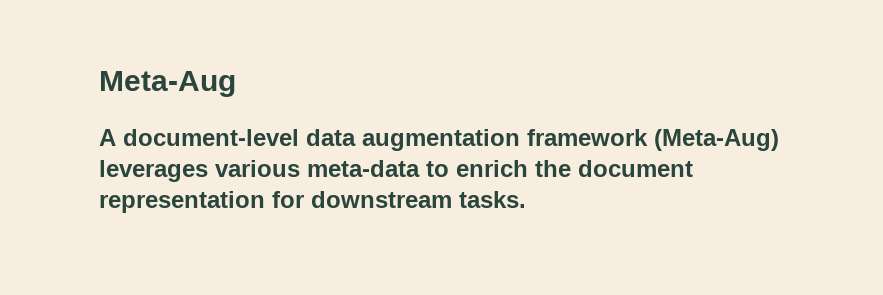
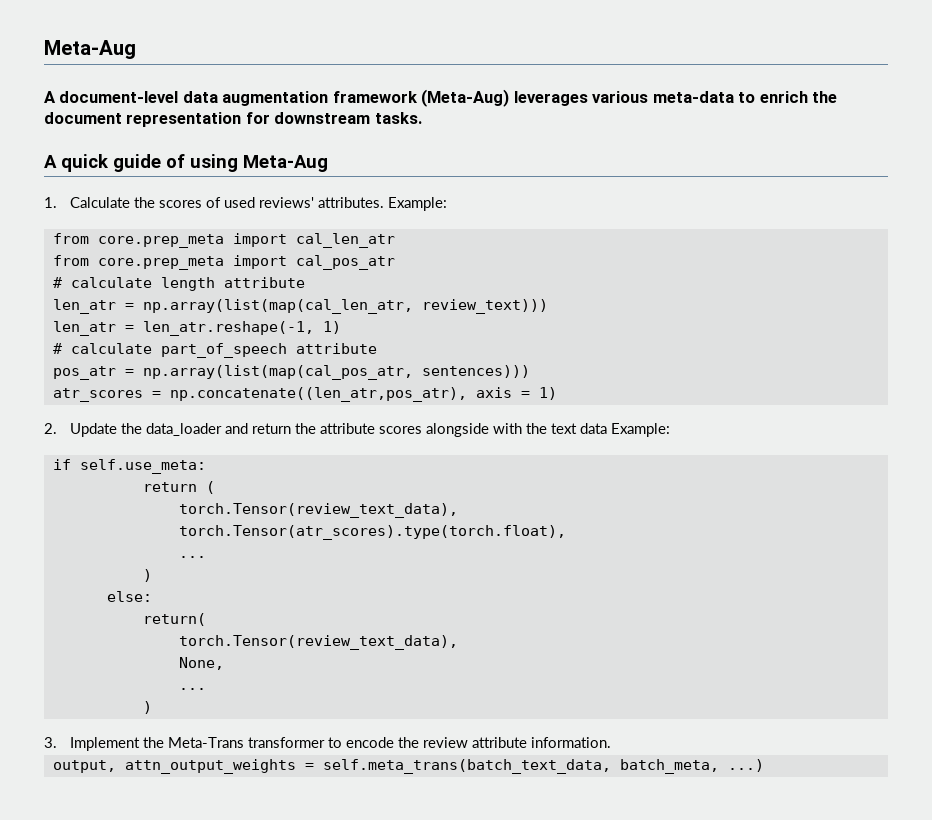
+ A quick guide of using Meta-Aug
+ 1. Calculate the scores of used reviews' attributes. Example:
+ from core.prep_meta import cal_len_atr
+ from core.prep_meta import cal_pos_atr
+ # calculate length attribute
+ len_atr = np.array(list(map(cal_len_atr, review_text)))
+ len_atr = len_atr.reshape(-1, 1)
+ # calculate part_of_speech attribute
+ pos_atr = np.array(list(map(cal_pos_atr, sentences)))
+ atr_scores = np.concatenate((len_atr,pos_atr), axis = 1)
+ 2. Update the data_loader and return the attribute scores alongside with the text data Example:
+ if self.use_meta:
+ return (
+ torch.Tensor(review_text_data),
+ torch.Tensor(atr_scores).type(torch.float),
+ ...
+ )
+ else:
+ return(
+ torch.Tensor(review_text_data),
+ None,
+ ...
+ )
+ 3. Implement the Meta-Trans transformer to encode the review attribute information.
+ output, attn_output_weights = self.meta_trans(batch_text_data, batch_meta, ...)

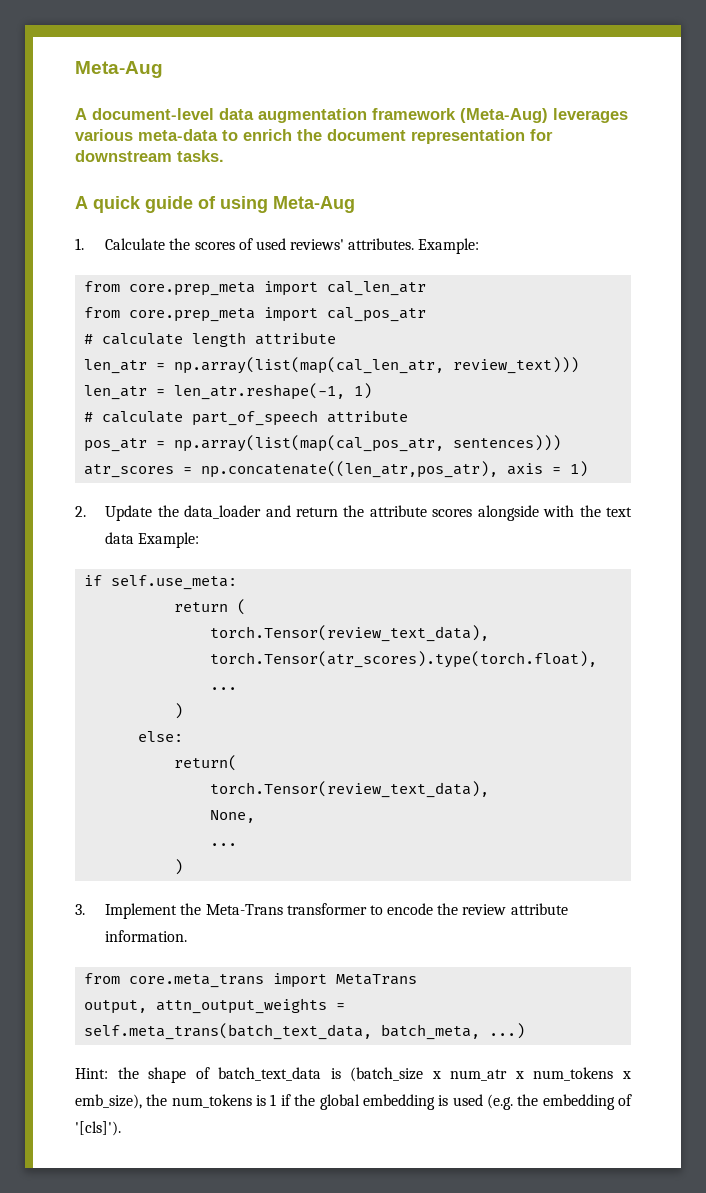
+ from core.meta_trans import MetaTrans
+ Hint: the shape of batch_text_data is (batch_size x num_atr x num_tokens x emb_size), the num_tokens is 1 if the global embedding is used (e.g. the embedding of '[cls]').

